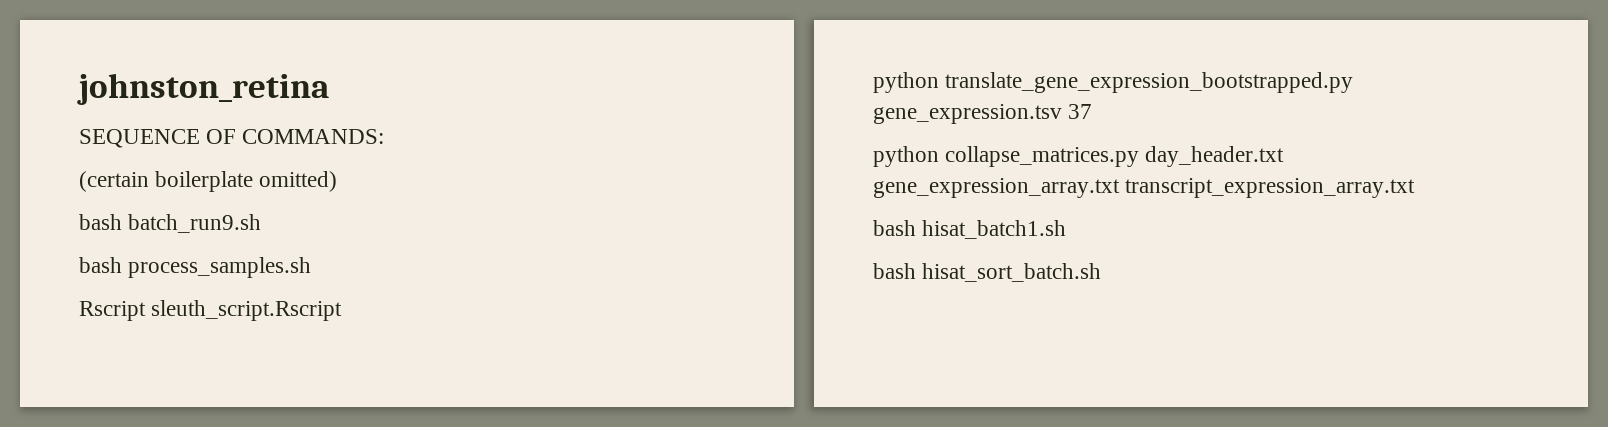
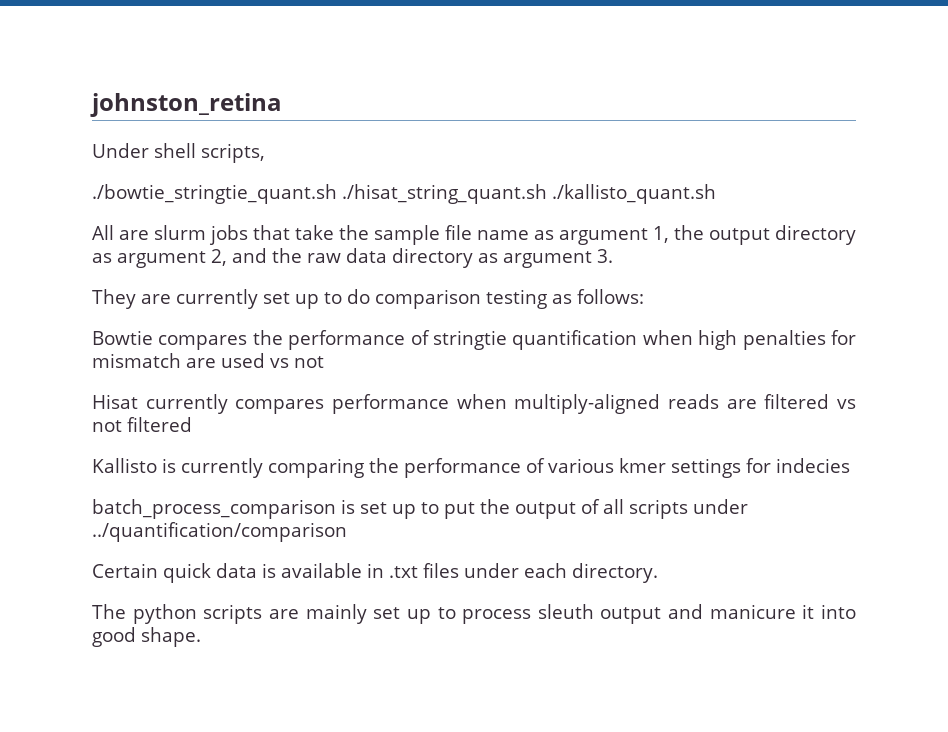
- SEQUENCE OF COMMANDS:
- (certain boilerplate omitted)
- bash batch_run9.sh
- bash process_samples.sh
- Rscript sleuth_script.Rscript
- python translate_gene_expression_bootstrapped.py gene_expression.tsv 37
- python collapse_matrices.py day_header.txt gene_expression_array.txt transcript_expression_array.txt
- bash hisat_batch1.sh
- bash hisat_sort_batch.sh
+ Under shell scripts,
+ ./bowtie_stringtie_quant.sh ./hisat_string_quant.sh ./kallisto_quant.sh
+ All are slurm jobs that take the sample file name as argument 1, the output directory as argument 2, and the raw data directory as argument 3.
+ They are currently set up to do comparison testing as follows:
+ Bowtie compares the performance of stringtie quantification when high penalties for mismatch are used vs not
+ Hisat currently compares performance when multiply-aligned reads are filtered vs not filtered
+ Kallisto is currently comparing the performance of various kmer settings for indecies
+ batch_process_comparison is set up to put the output of all scripts under ../quantification/comparison
+ Certain quick data is available in .txt files under each directory.
+ The python scripts are mainly set up to process sleuth output and manicure it into good shape.

